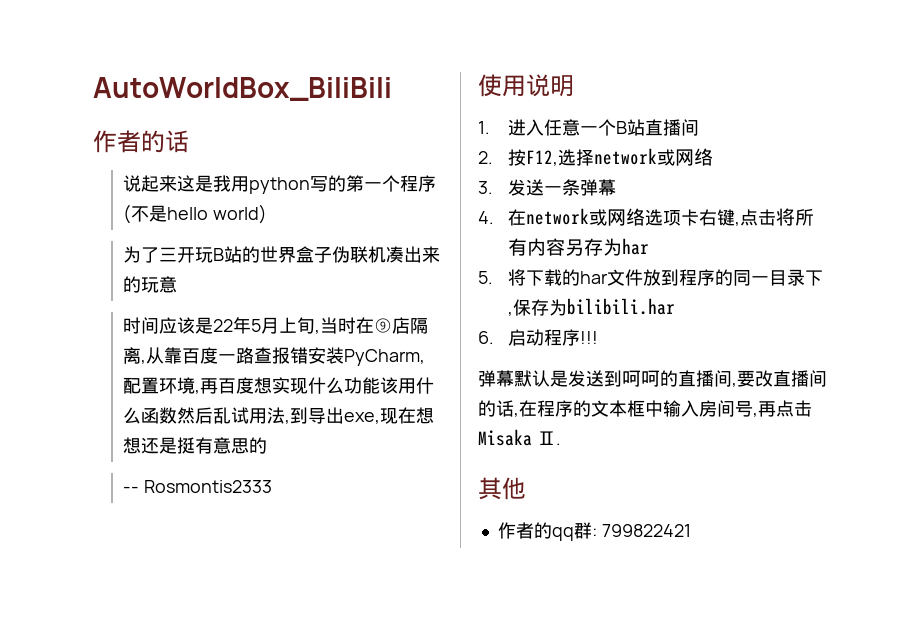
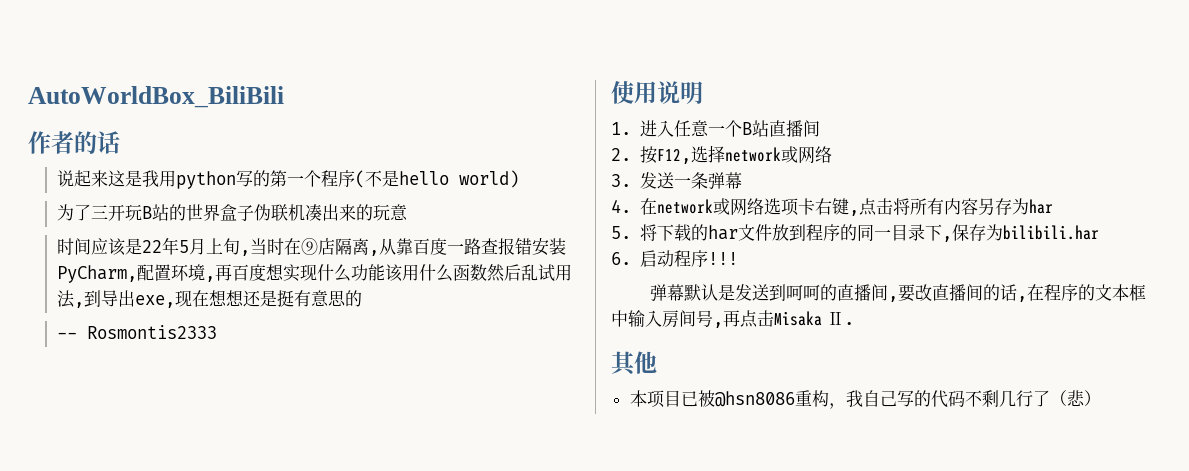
- 作者的qq群: 799822421
+ 本项目已被@hsn8086重构，我自己写的代码不剩几行了（悲）

